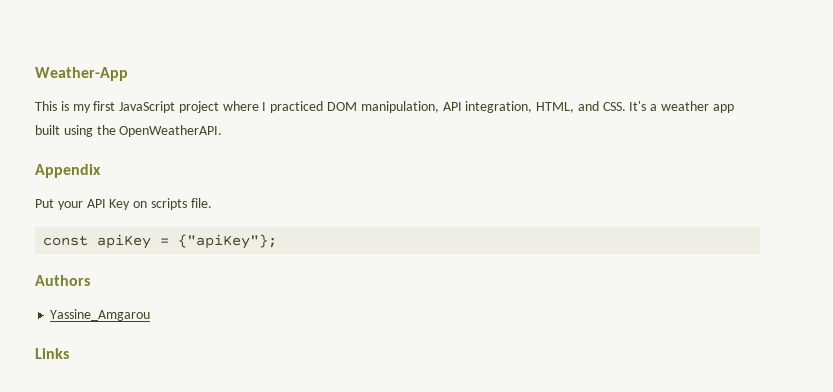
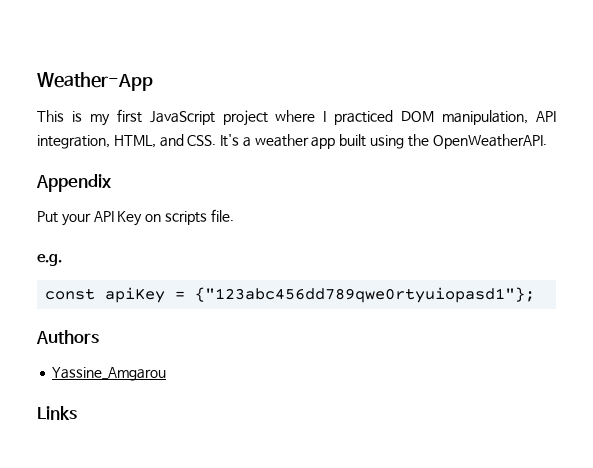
+ e.g.
- const apiKey = {"apiKey"};
+ const apiKey = {"123abc456dd789qwe0rtyuiopasd1"};

